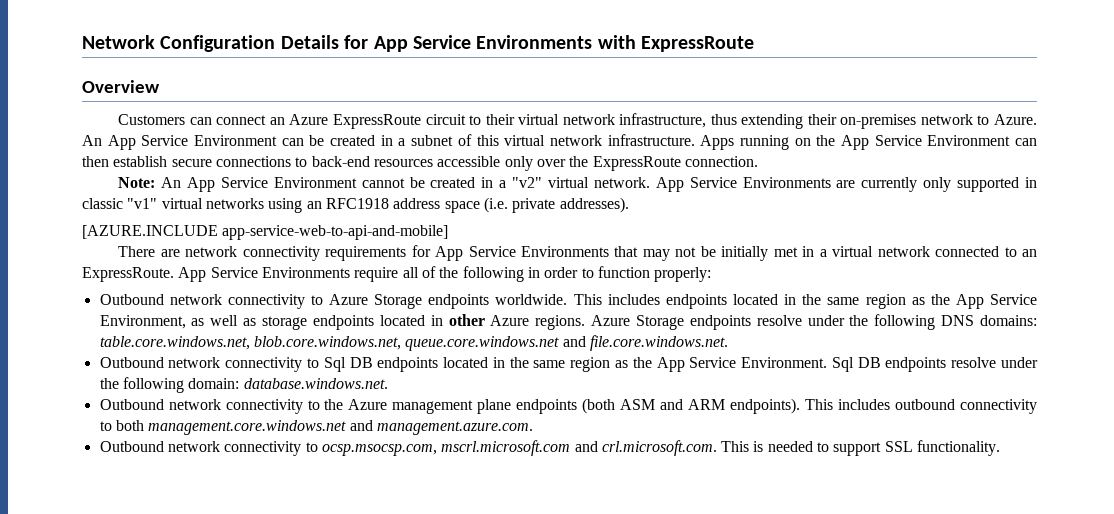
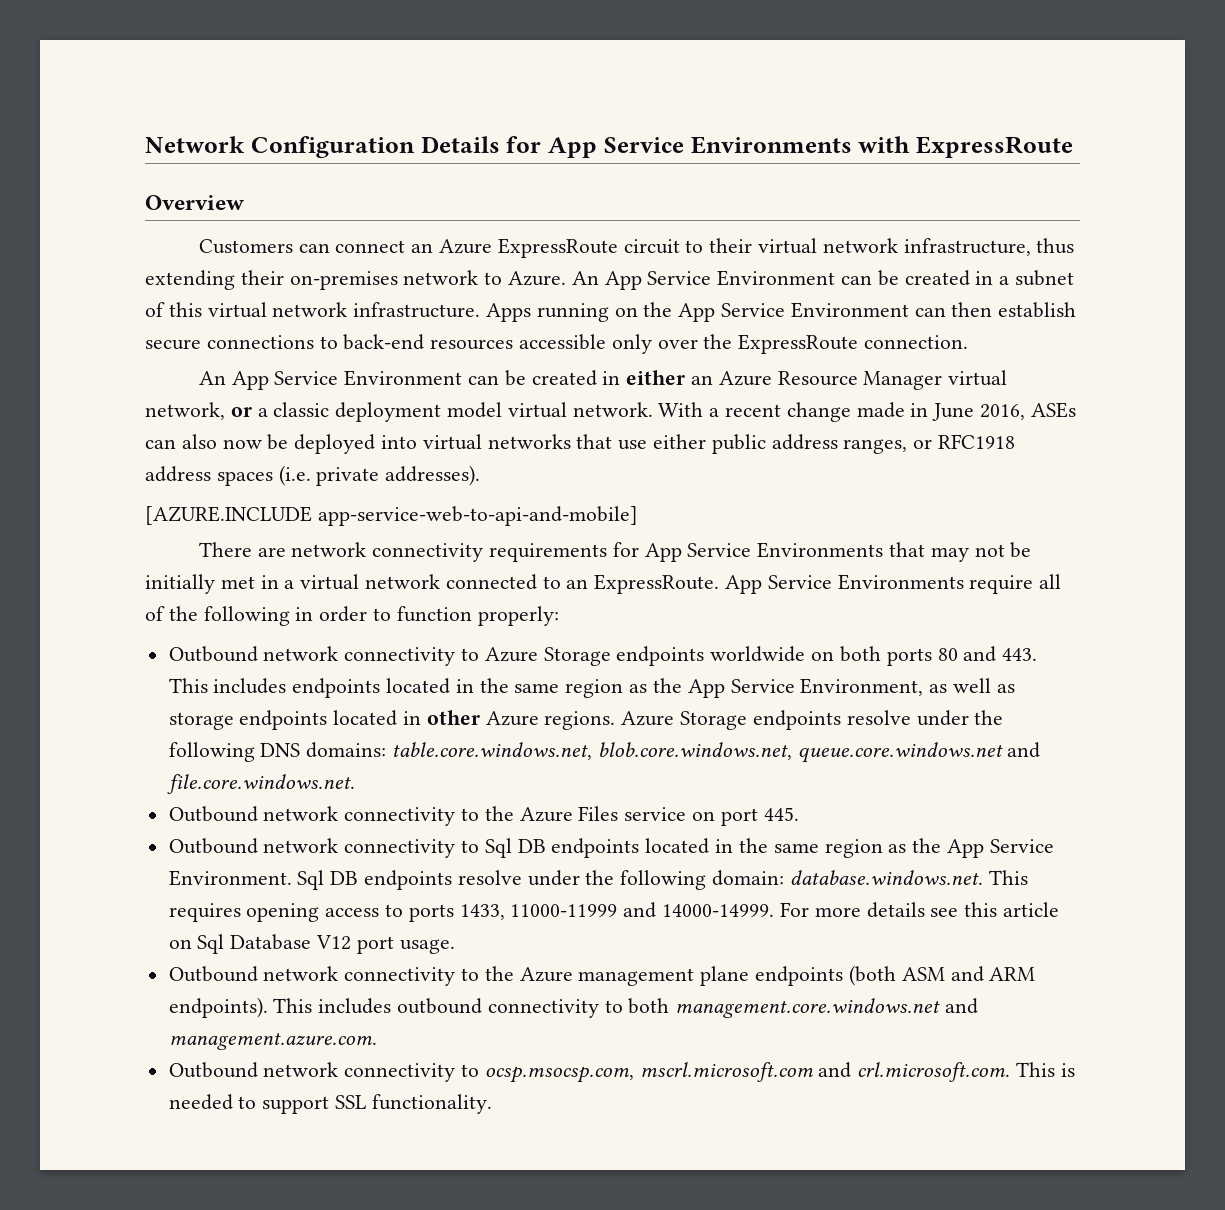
- Note: An App Service Environment cannot be created in a "v2" virtual network. App Service Environments are currently only supported in classic "v1" virtual networks using an RFC1918 address space (i.e. private addresses).
+ An App Service Environment can be created in either an Azure Resource Manager virtual network, or a classic deployment model virtual network. With a recent change made in June 2016, ASEs can also now be deployed into virtual networks that use either public address ranges, or RFC1918 address spaces (i.e. private addresses).
- Outbound network connectivity to Azure Storage endpoints worldwide. This includes endpoints located in the same region as the App Service Environment, as well as storage endpoints located in other Azure regions.
+ Outbound network connectivity to Azure Storage endpoints worldwide on both ports 80 and 443. This includes endpoints located in the same region as the App Service Environment, as well as storage endpoints located in other Azure regions.
+ Outbound network connectivity to the Azure Files service on port 445.
- Sql DB endpoints resolve under the following domain: database.windows.net.
+ Sql DB endpoints resolve under the following domain: database.windows.net. This requires opening access to ports 1433, 11000-11999 and 14000-14999. For more details see this article on Sql Database V12 port usage.

